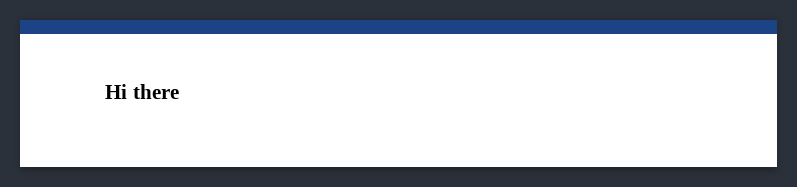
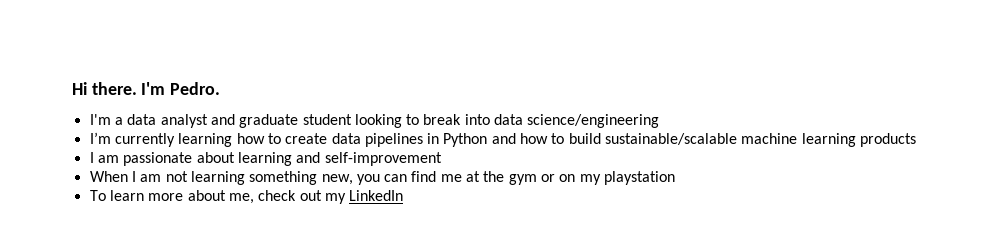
- Hi there
+ Hi there. I'm Pedro.
+ I'm a data analyst and graduate student looking to break into data science/engineering
+ I’m currently learning how to create data pipelines in Python and how to build sustainable/scalable machine learning products
+ I am passionate about learning and self-improvement
+ When I am not learning something new, you can find me at the gym or on my playstation
+ To learn more about me, check out my LinkedIn

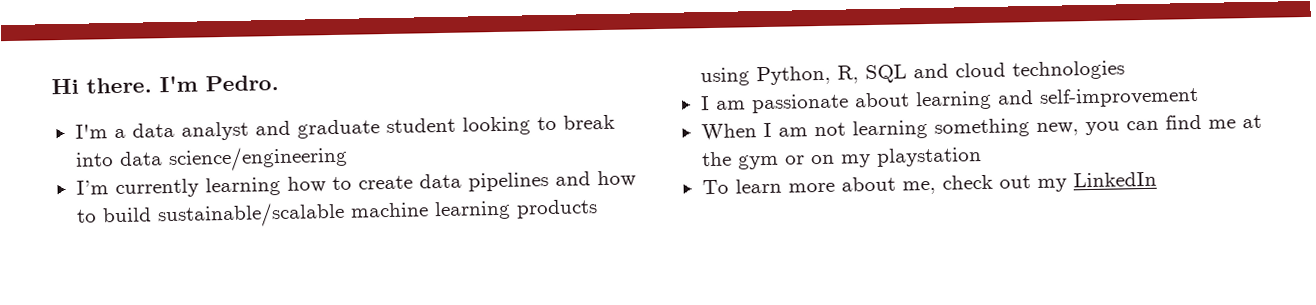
- I’m currently learning how to create data pipelines in Python and how to build sustainable/scalable machine learning products
+ I’m currently learning how to create data pipelines and how to build sustainable/scalable machine learning products using Python, R, SQL and cloud technologies

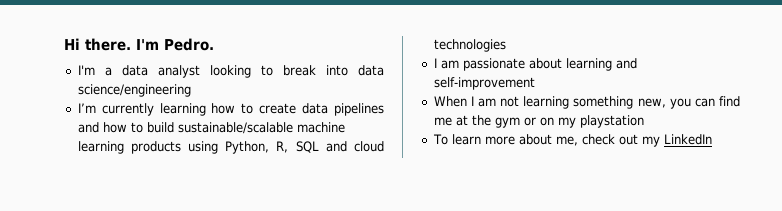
- I'm a data analyst and graduate student looking to break into data science/engineering
+ I'm a data analyst looking to break into data science/engineering

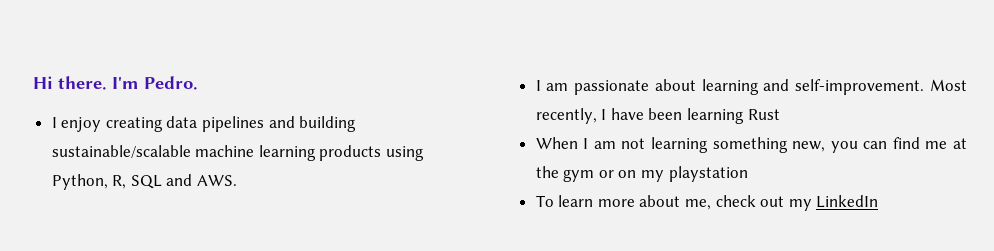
- I'm a data analyst looking to break into data science/engineering
- I’m currently learning how to create data pipelines and how to build sustainable/scalable machine learning products using Python, R, SQL and cloud technologies
+ I enjoy creating data pipelines and building sustainable/scalable machine learning products using Python, R, SQL and AWS.
- I am passionate about learning and self-improvement
+ I am passionate about learning and self-improvement. Most recently, I have been learning Rust

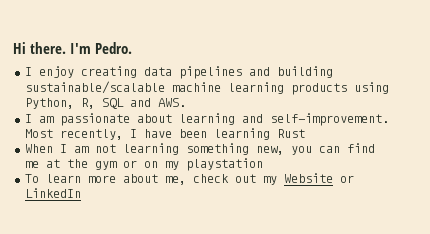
- To learn more about me, check out my LinkedIn
+ To learn more about me, check out my Website or LinkedIn

